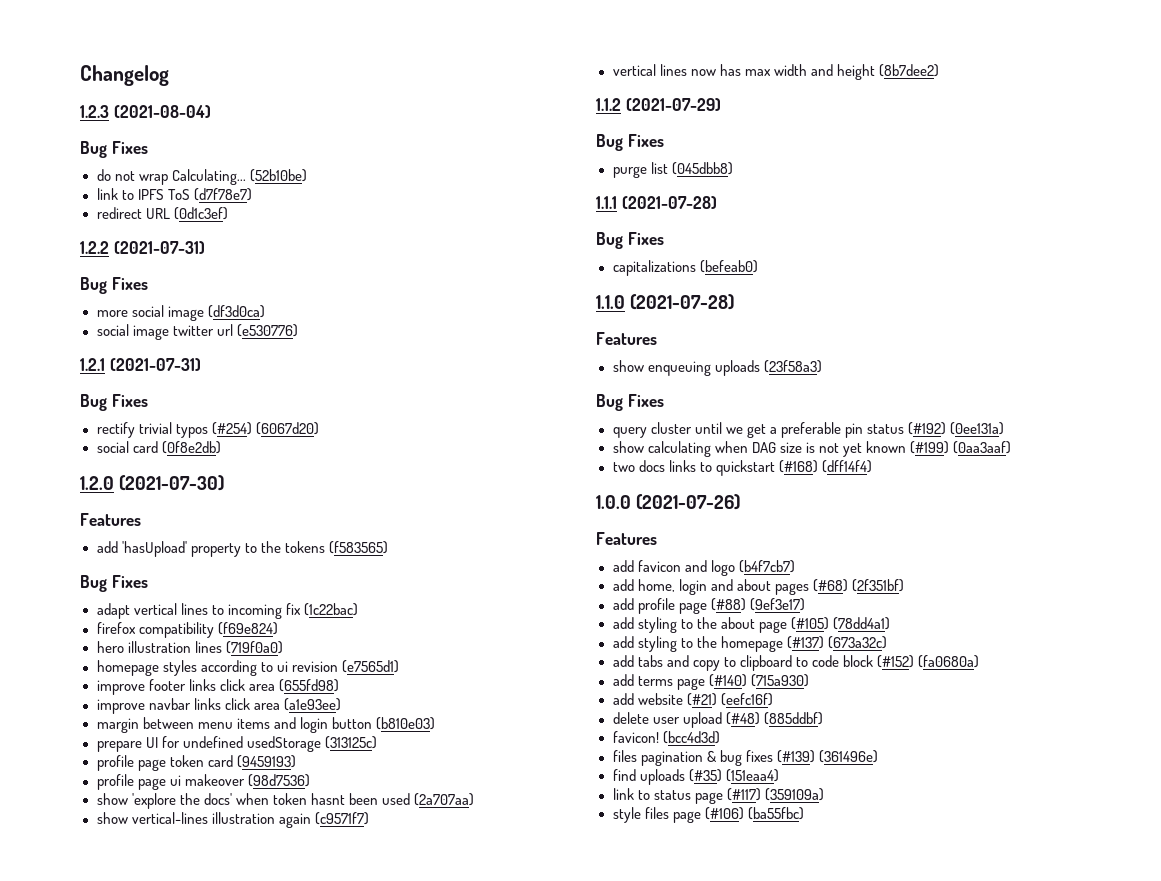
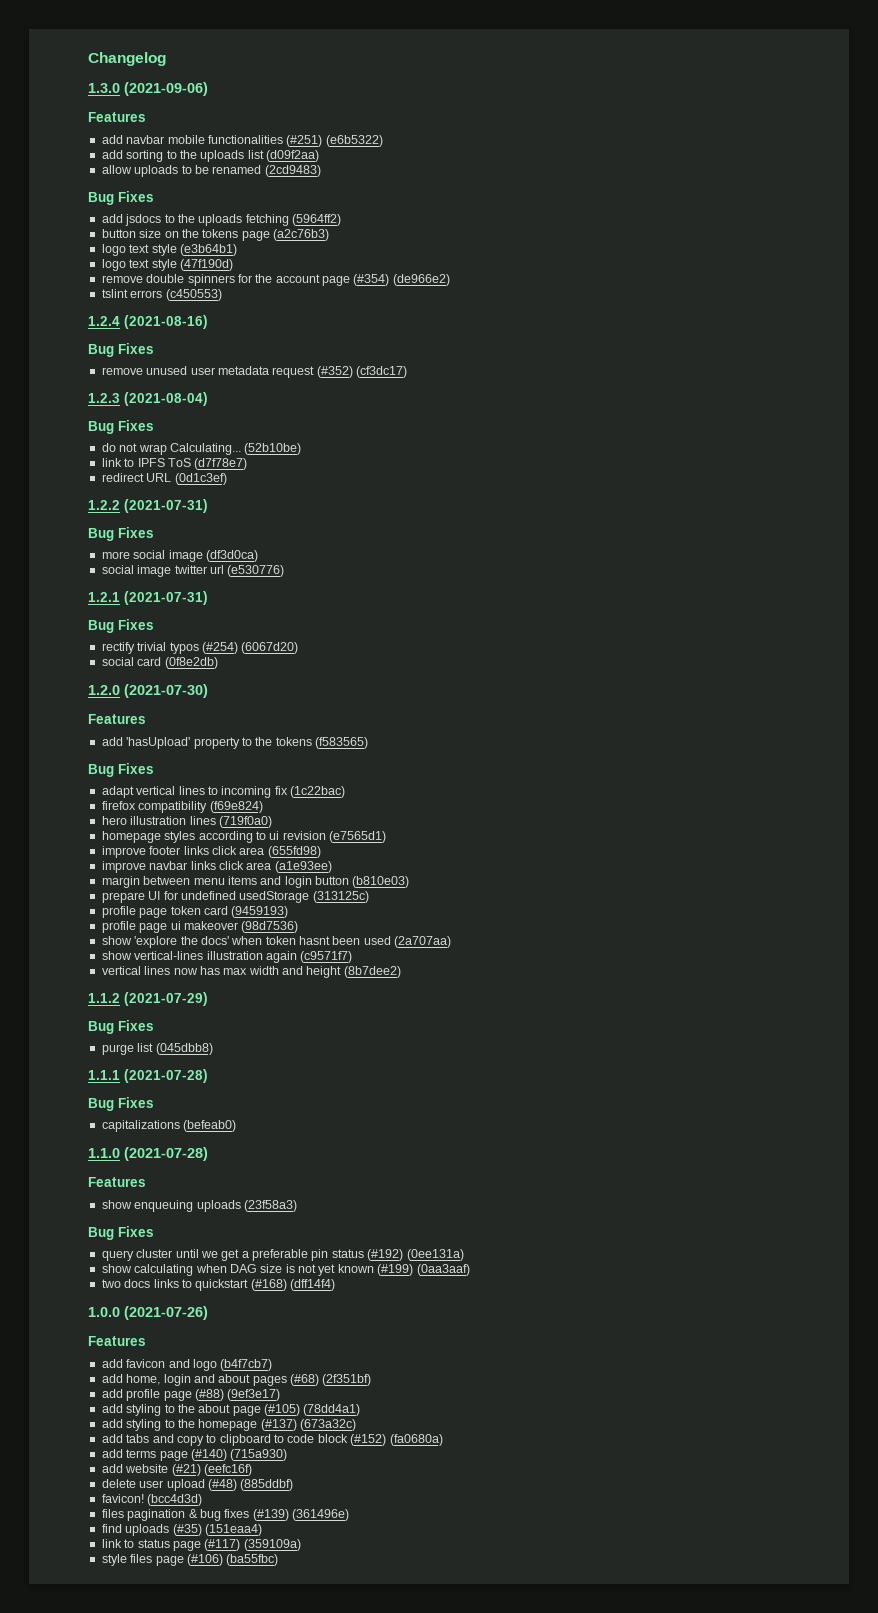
+ 1.3.0 (2021-09-06)
+ Features
+ add navbar mobile functionalities (#251) (e6b5322)
+ add sorting to the uploads list (d09f2aa)
+ allow uploads to be renamed (2cd9483)
+ Bug Fixes
+ add jsdocs to the uploads fetching (5964ff2)
+ button size on the tokens page (a2c76b3)
+ logo text style (e3b64b1)
+ logo text style (47f190d)
+ remove double spinners for the account page (#354) (de966e2)
+ tslint errors (c450553)
+ 1.2.4 (2021-08-16)
+ Bug Fixes
+ remove unused user metadata request (#352) (cf3dc17)

